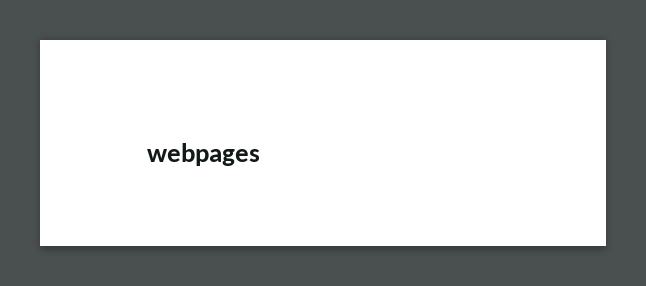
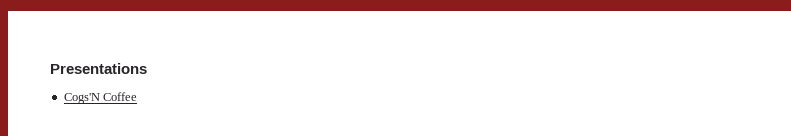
- webpages
+ Presentations
+ Cogs'N Coffee

